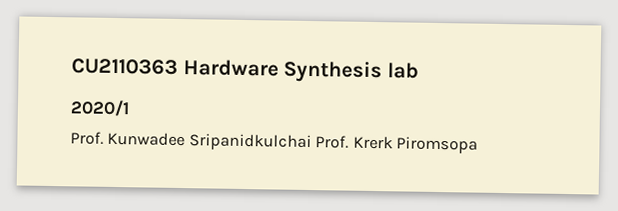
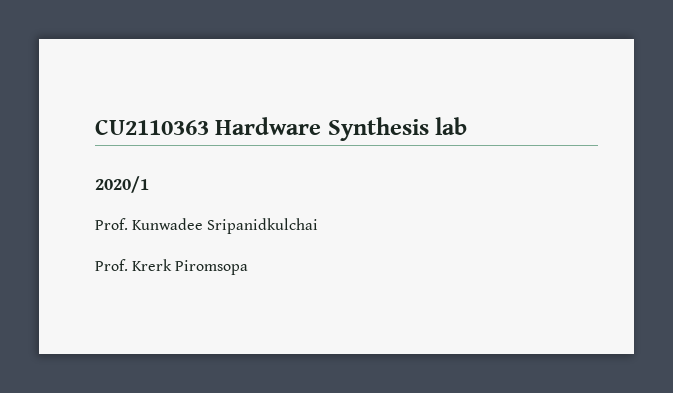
- Prof. Kunwadee Sripanidkulchai Prof. Krerk Piromsopa
+ Prof. Kunwadee Sripanidkulchai
+ Prof. Krerk Piromsopa

